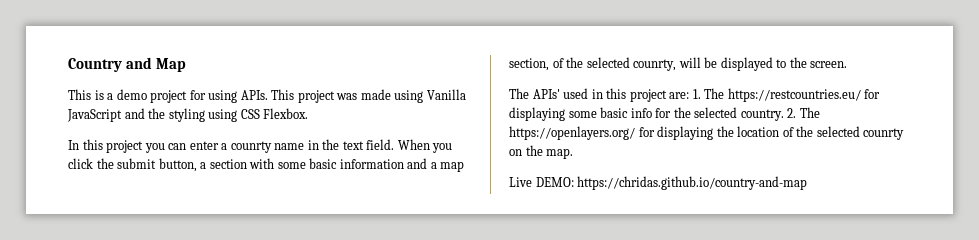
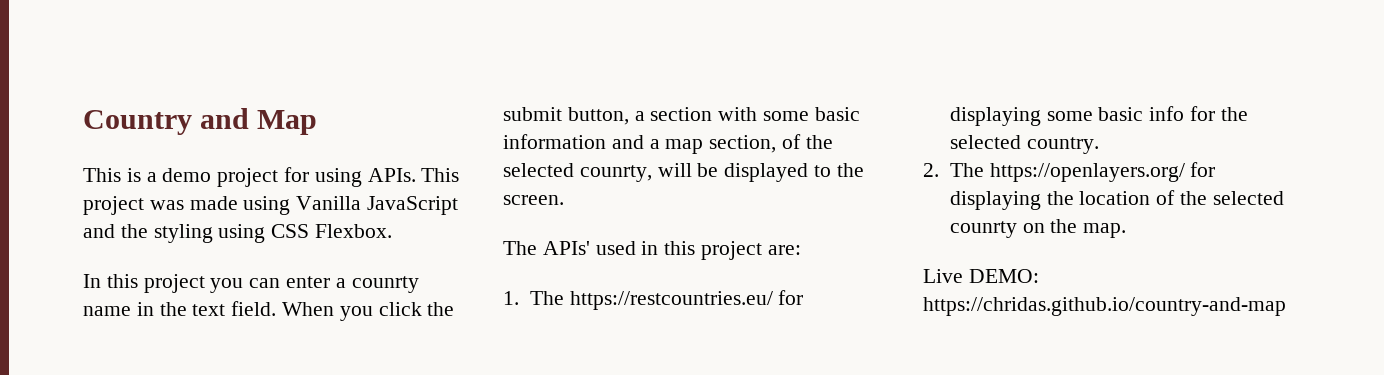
- The APIs' used in this project are: 1. The https://restcountries.eu/ for displaying some basic info for the selected country. 2. The https://openlayers.org/ for displaying the location of the selected counrty on the map.
+ The APIs' used in this project are:
+ 1. The https://restcountries.eu/ for displaying some basic info for the selected country.
+ 2. The https://openlayers.org/ for displaying the location of the selected counrty on the map.

